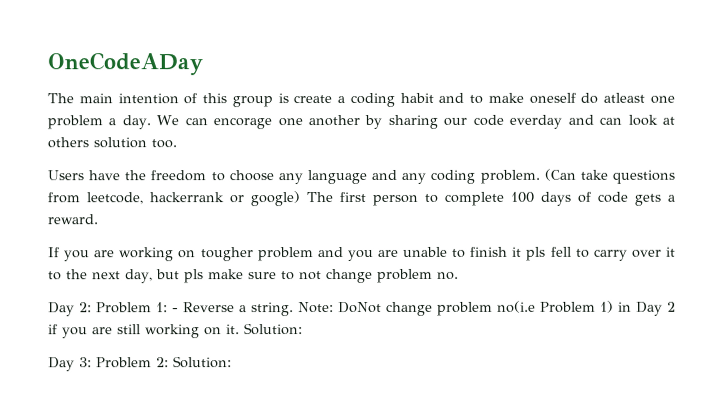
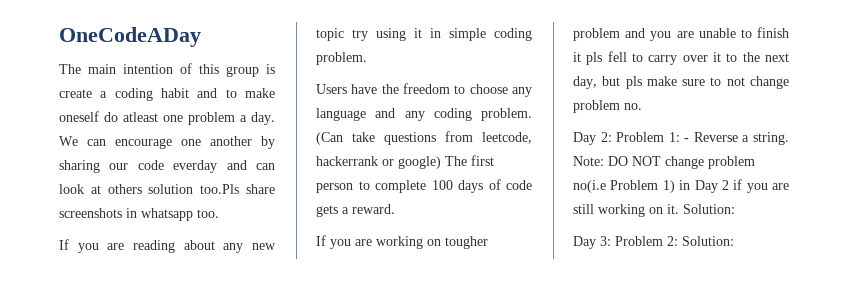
- We can encorage one another by sharing our code everday and can look at others solution too.
+ We can encourage one another by sharing our code everday and can look at others solution too.Pls share screenshots in whatsapp too.
+ If you are reading about any new topic try using it in simple coding problem.
- Note: DoNot change problem no(i.e Problem 1) in Day 2 if you are still working on it.
+ Note: DO NOT change problem no(i.e Problem 1) in Day 2 if you are still working on it.

